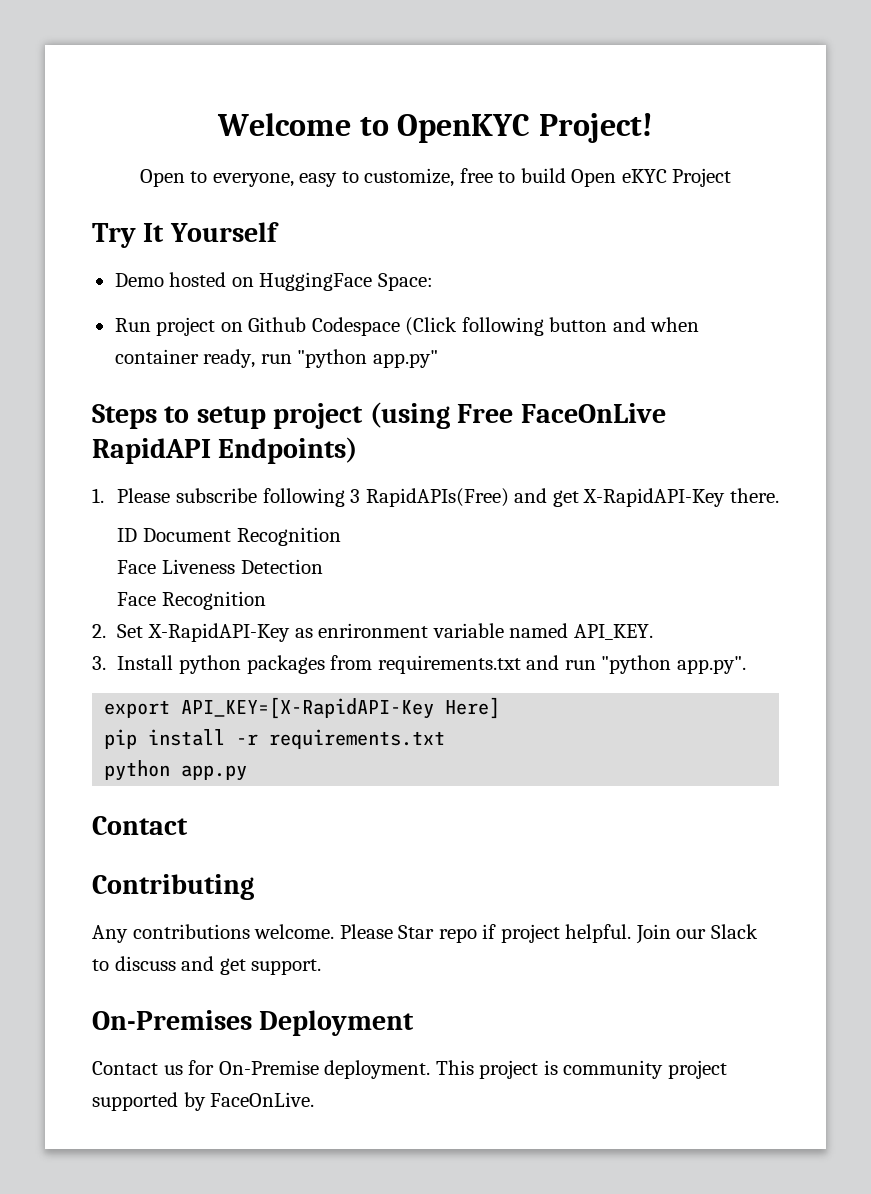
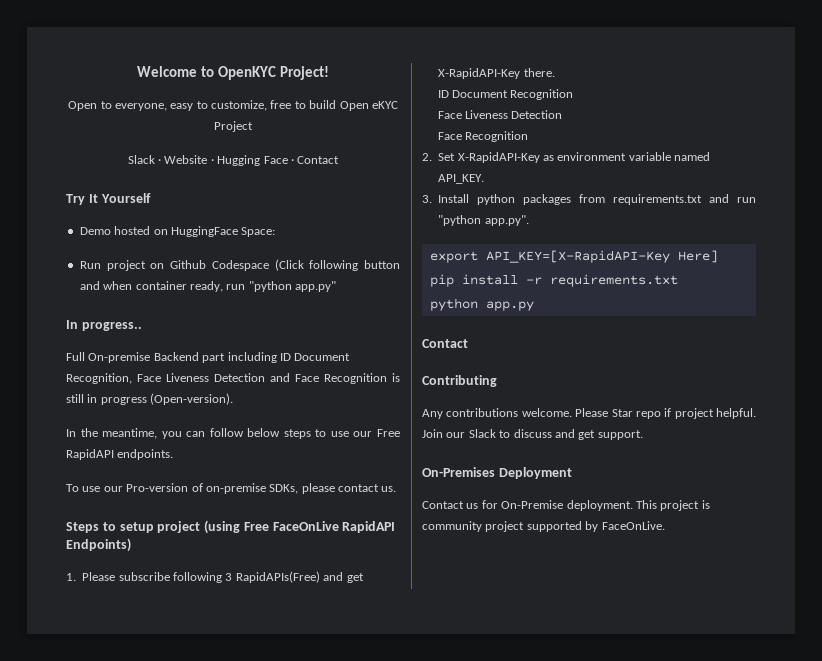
+ Slack · Website · Hugging Face · Contact
+ In progress..
+ Full On-premise Backend part including ID Document Recognition, Face Liveness Detection and Face Recognition is still in progress (Open-version).
+ In the meantime, you can follow below steps to use our Free RapidAPI endpoints.
+ To use our Pro-version of on-premise SDKs, please contact us.
- 2. Set X-RapidAPI-Key as enrironment variable named API_KEY.
+ 2. Set X-RapidAPI-Key as environment variable named API_KEY.

